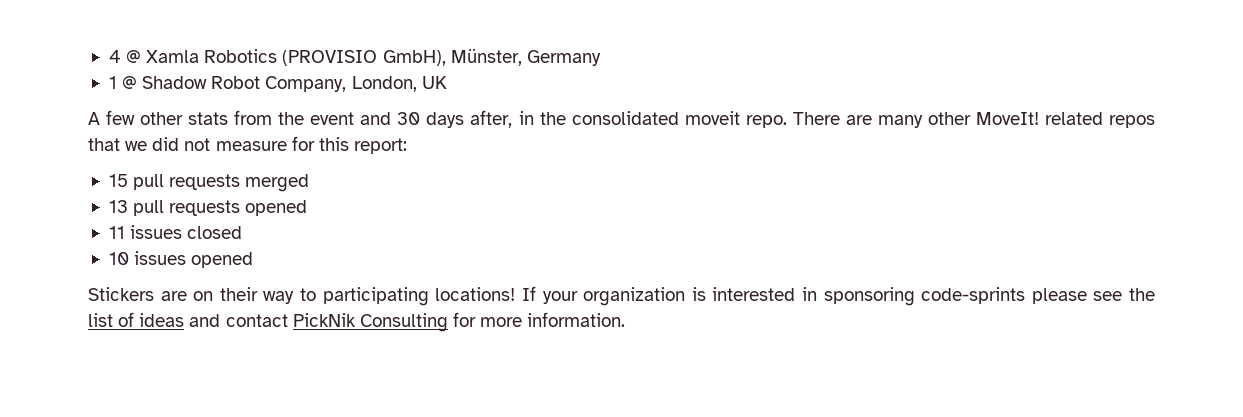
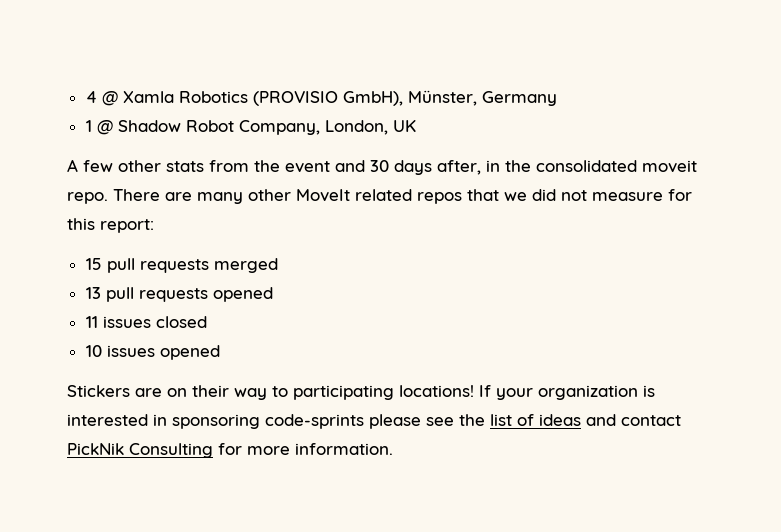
- There are many other MoveIt! related repos that we did not measure for this report:
+ There are many other MoveIt related repos that we did not measure for this report:

